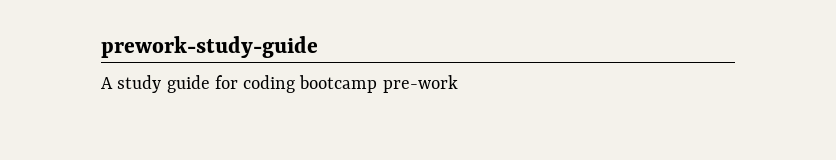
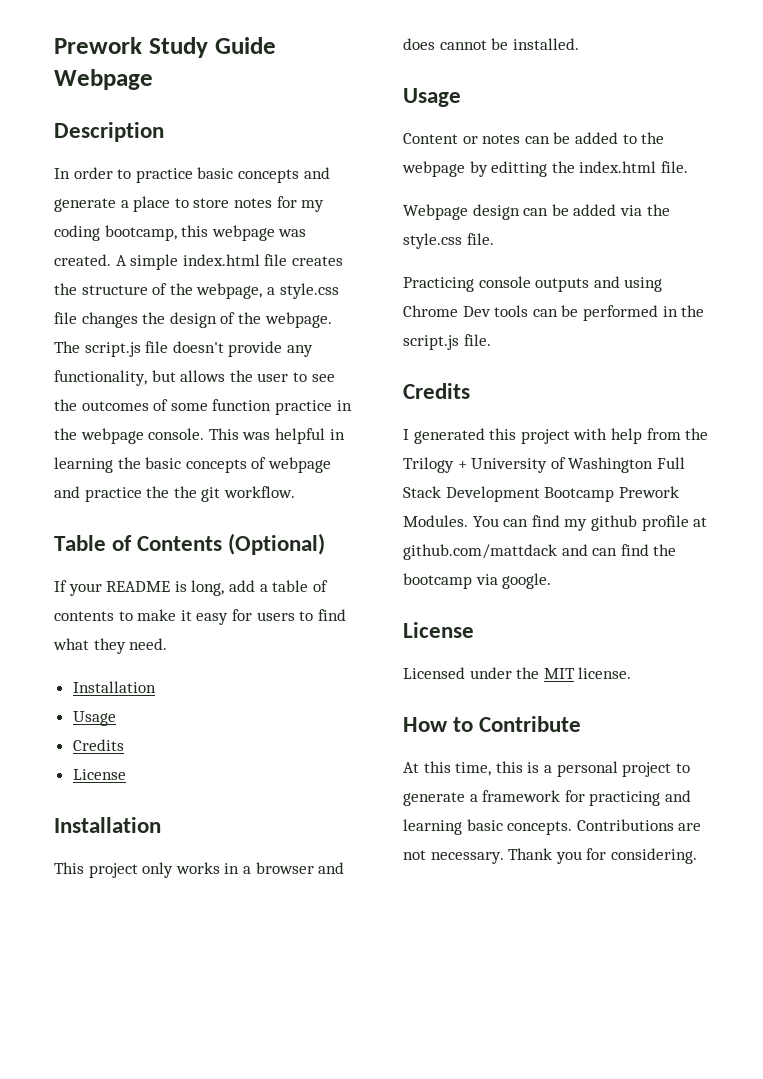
- prework-study-guide
- A study guide for coding bootcamp pre-work
+ Prework Study Guide Webpage
+ Description
+ In order to practice basic concepts and generate a place to store notes for my coding bootcamp, this webpage was created. A simple index.html file creates the structure of the webpage, a style.css file changes the design of the webpage. The script.js file doesn't provide any functionality, but allows the user to see the outcomes of some function practice in the webpage console. This was helpful in learning the basic concepts of webpage and practice the the git workflow.
+ Table of Contents (Optional)
+ If your README is long, add a table of contents to make it easy for users to find what they need.
+ Installation
+ Usage
+ Credits
+ License
+ Installation
+ This project only works in a browser and does cannot be installed.
+ Usage
+ Content or notes can be added to the webpage by editting the index.html file.
+ Webpage design can be added via the style.css file.
+ Practicing console outputs and using Chrome Dev tools can be performed in the script.js file.
+ Credits
+ I generated this project with help from the Trilogy + University of Washington Full Stack Development Bootcamp Prework Modules. You can find my github profile at github.com/mattdack and can find the bootcamp via google.
+ License
+ Licensed under the MIT license.
+ How to Contribute
+ At this time, this is a personal project to generate a framework for practicing and learning basic concepts. Contributions are not necessary. Thank you for considering.

